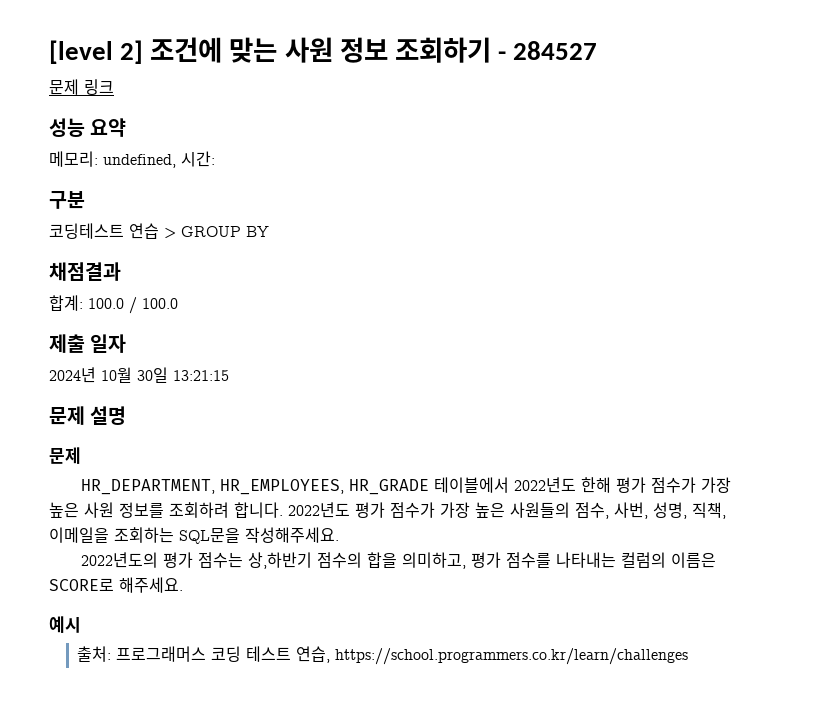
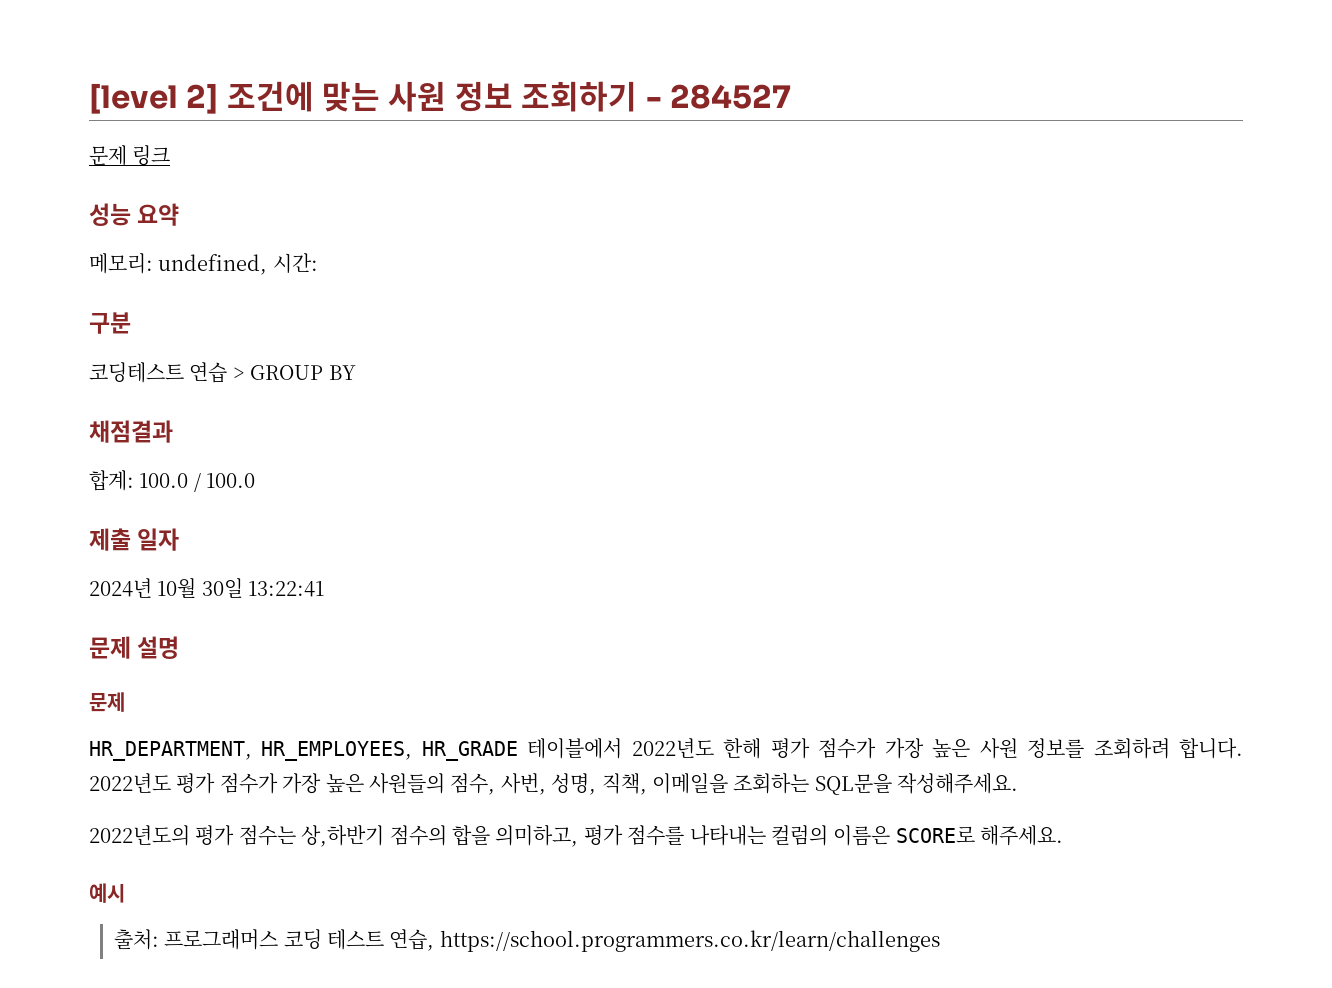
- 2024년 10월 30일 13:21:15
+ 2024년 10월 30일 13:22:41

